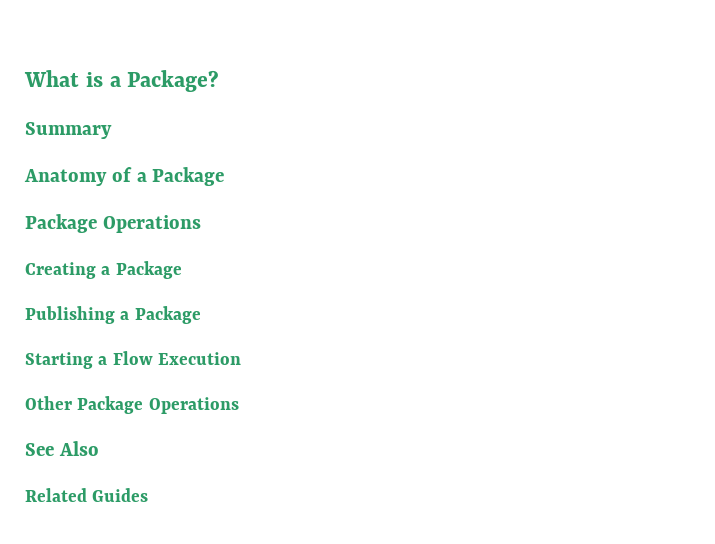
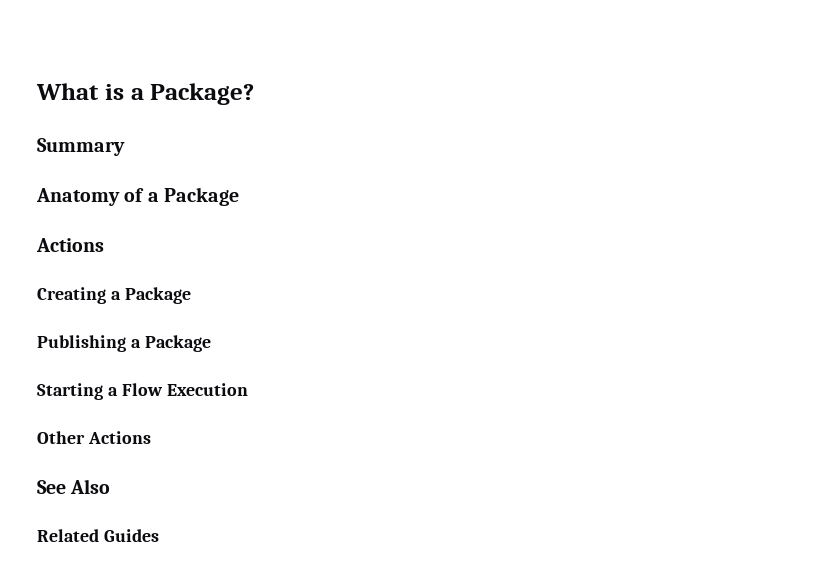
  Anatomy of a Package
- Package Operations
+ Actions
- Other Package Operations
+ Other Actions

